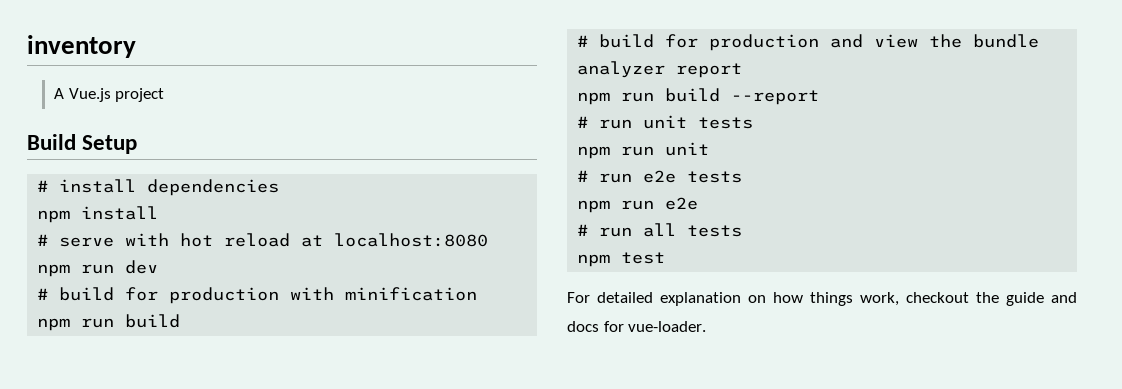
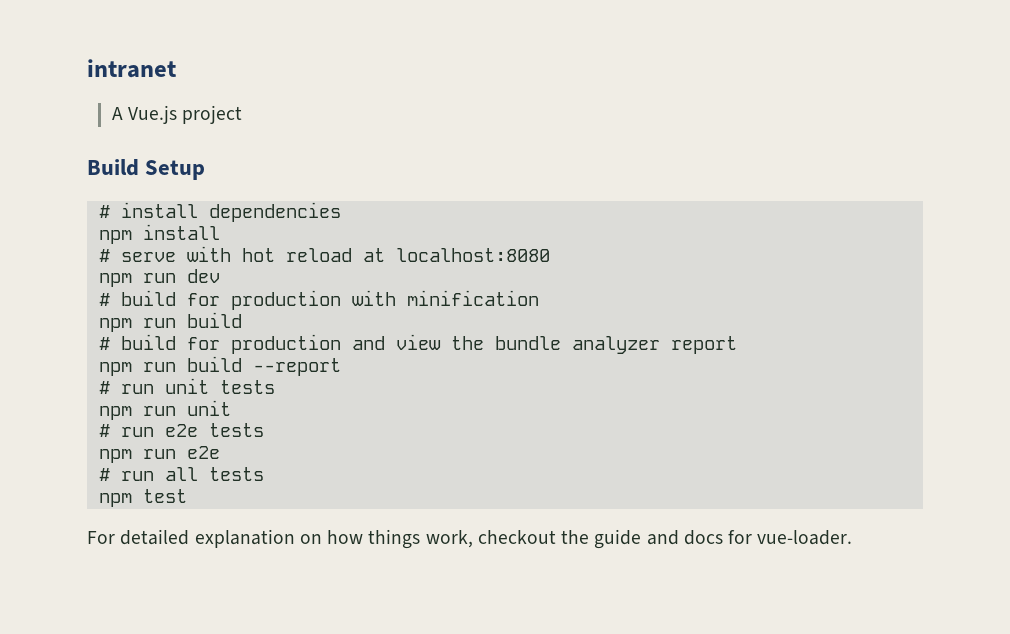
- inventory
+ intranet

